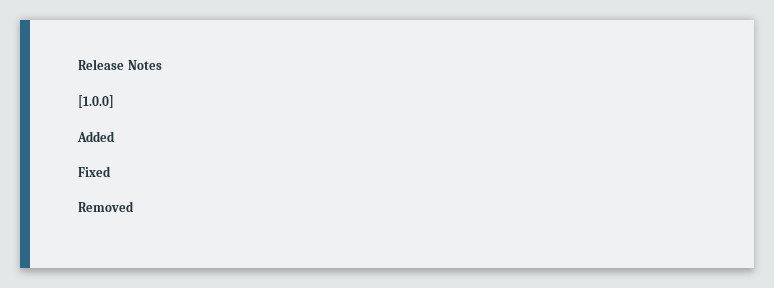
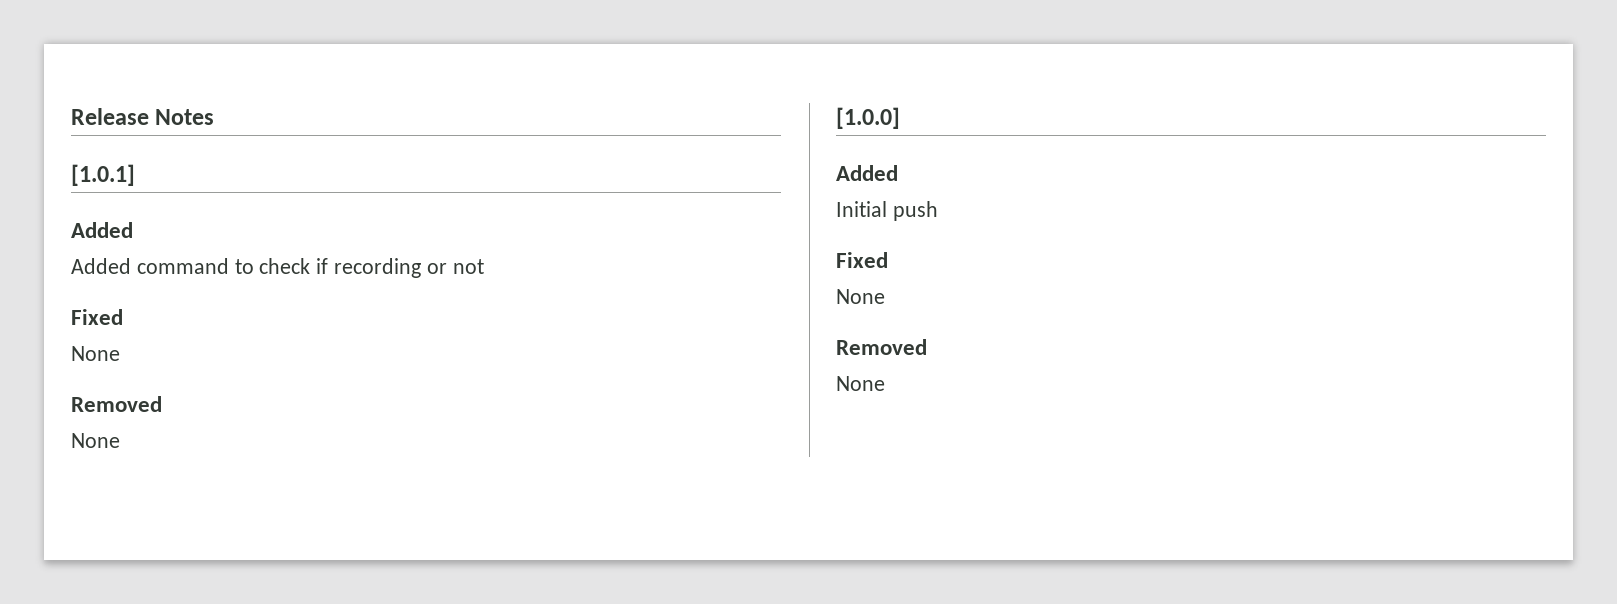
+ [1.0.1]
+ Added
+ Added command to check if recording or not
+ Fixed
+ None
+ Removed
+ None
+ Initial push
  Fixed
+ None
  Removed
+ None

